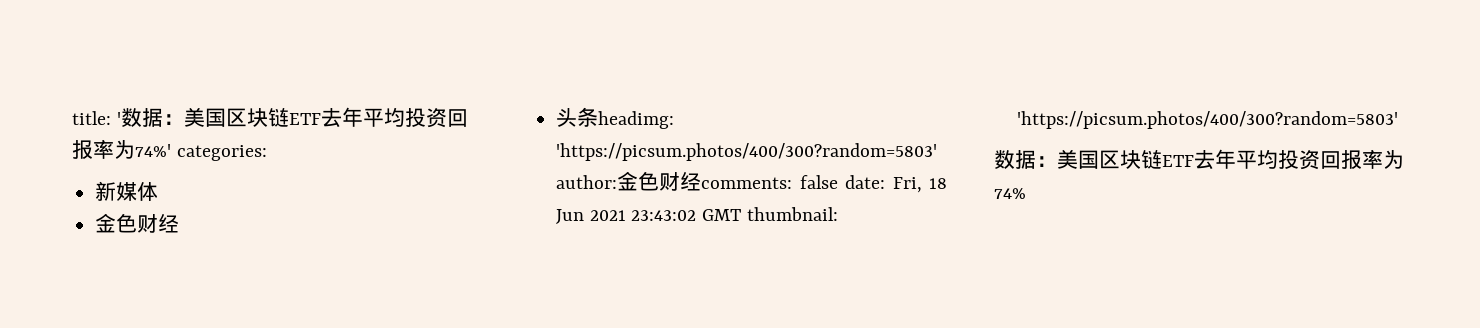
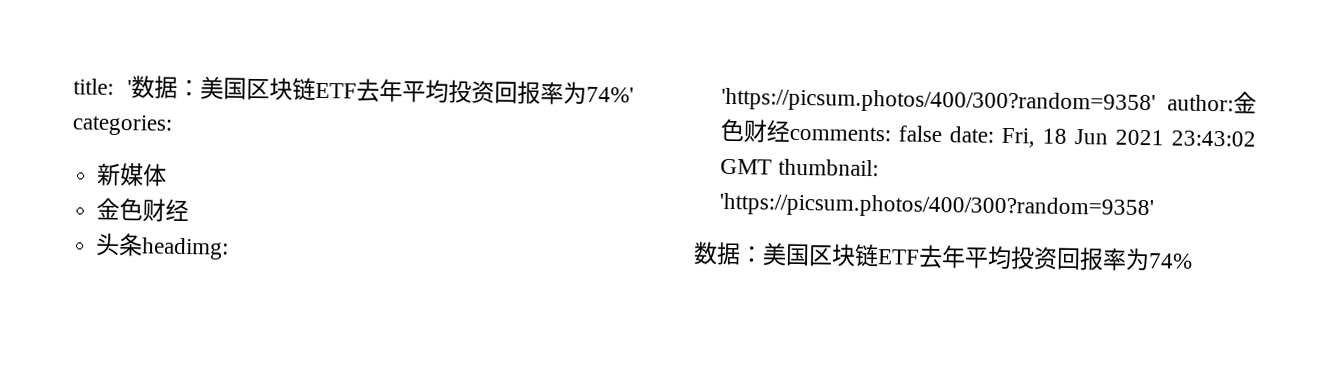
- 头条headimg: 'https://picsum.photos/400/300?random=5803' author:金色财经comments: false date: Fri, 18 Jun 2021 23:43:02 GMT thumbnail: 'https://picsum.photos/400/300?random=5803'
+ 头条headimg: 'https://picsum.photos/400/300?random=9358' author:金色财经comments: false date: Fri, 18 Jun 2021 23:43:02 GMT thumbnail: 'https://picsum.photos/400/300?random=9358'

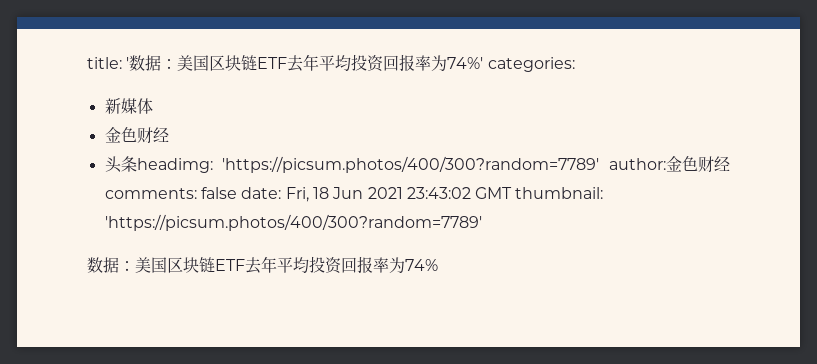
- 头条headimg: 'https://picsum.photos/400/300?random=9358' author:金色财经comments: false date: Fri, 18 Jun 2021 23:43:02 GMT thumbnail: 'https://picsum.photos/400/300?random=9358'
+ 头条headimg: 'https://picsum.photos/400/300?random=7789' author:金色财经comments: false date: Fri, 18 Jun 2021 23:43:02 GMT thumbnail: 'https://picsum.photos/400/300?random=7789'

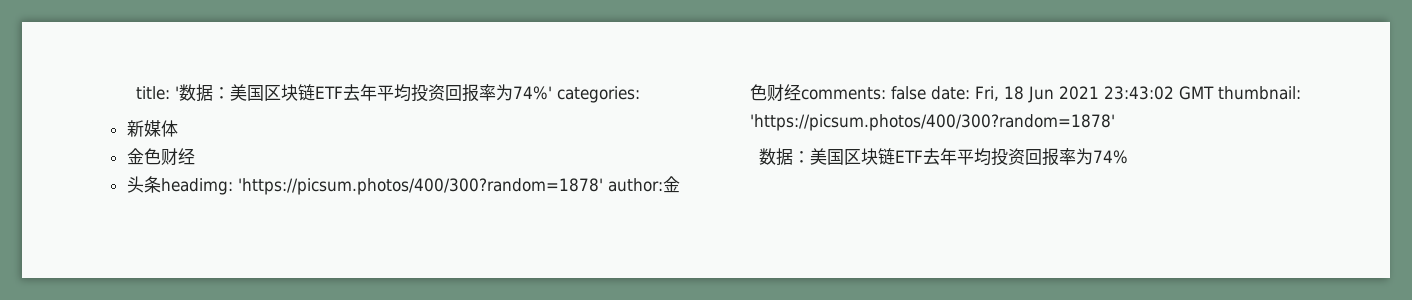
- 头条headimg: 'https://picsum.photos/400/300?random=7789' author:金色财经comments: false date: Fri, 18 Jun 2021 23:43:02 GMT thumbnail: 'https://picsum.photos/400/300?random=7789'
+ 头条headimg: 'https://picsum.photos/400/300?random=1878' author:金色财经comments: false date: Fri, 18 Jun 2021 23:43:02 GMT thumbnail: 'https://picsum.photos/400/300?random=1878'

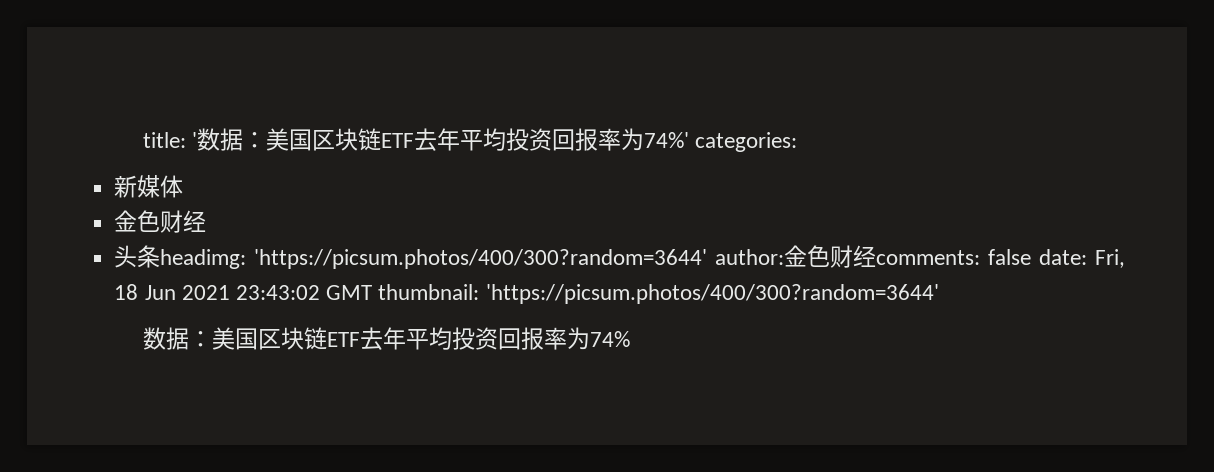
- 头条headimg: 'https://picsum.photos/400/300?random=1878' author:金色财经comments: false date: Fri, 18 Jun 2021 23:43:02 GMT thumbnail: 'https://picsum.photos/400/300?random=1878'
+ 头条headimg: 'https://picsum.photos/400/300?random=3644' author:金色财经comments: false date: Fri, 18 Jun 2021 23:43:02 GMT thumbnail: 'https://picsum.photos/400/300?random=3644'

